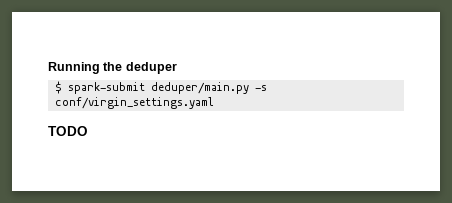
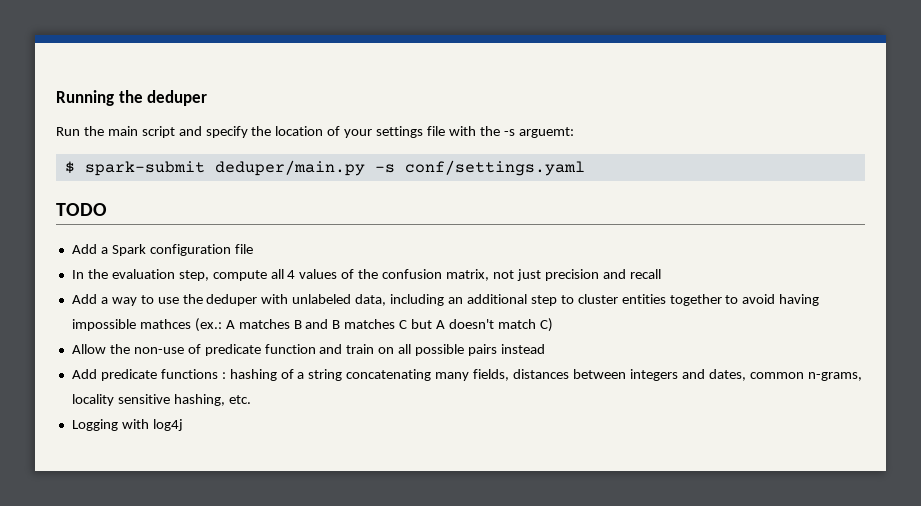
+ Run the main script and specify the location of your settings file with the -s arguemt:
- $ spark-submit deduper/main.py -s conf/virgin_settings.yaml
+ $ spark-submit deduper/main.py -s conf/settings.yaml
+ Add a Spark configuration file
+ In the evaluation step, compute all 4 values of the confusion matrix, not just precision and recall
+ Add a way to use the deduper with unlabeled data, including an additional step to cluster entities together to avoid having impossible mathces (ex.: A matches B and B matches C but A doesn't match C)
+ Allow the non-use of predicate function and train on all possible pairs instead
+ Add predicate functions : hashing of a string concatenating many fields, distances between integers and dates, common n-grams, locality sensitive hashing, etc.
+ Logging with log4j

